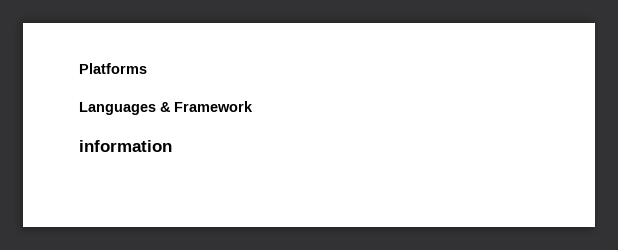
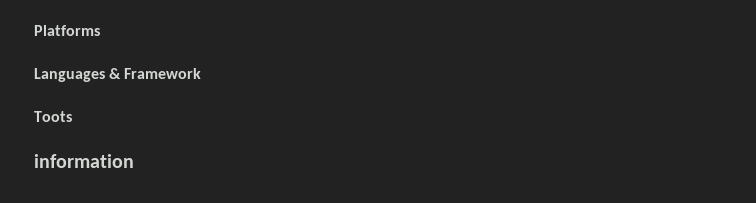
+ Toots

